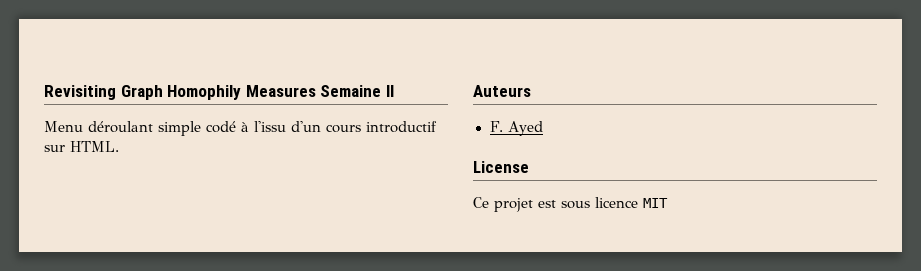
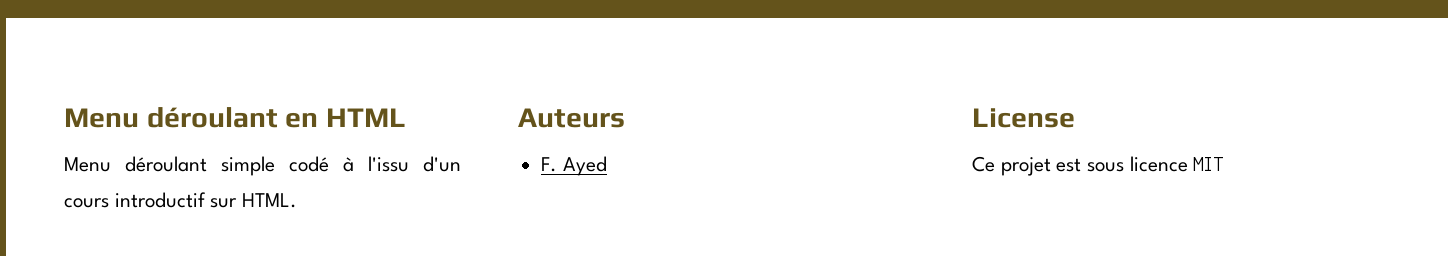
- Revisiting Graph Homophily Measures Semaine II
+ Menu déroulant en HTML

